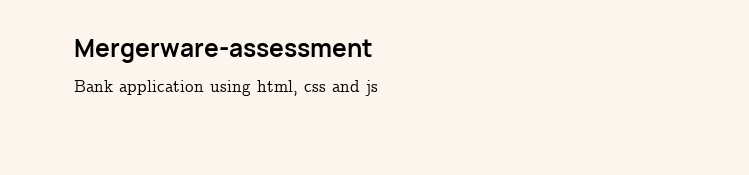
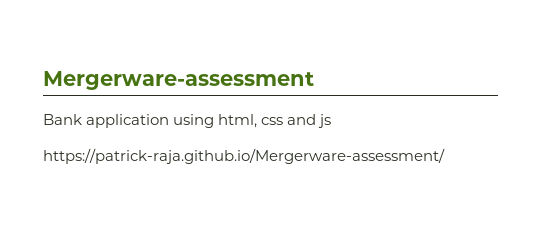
+ https://patrick-raja.github.io/Mergerware-assessment/

